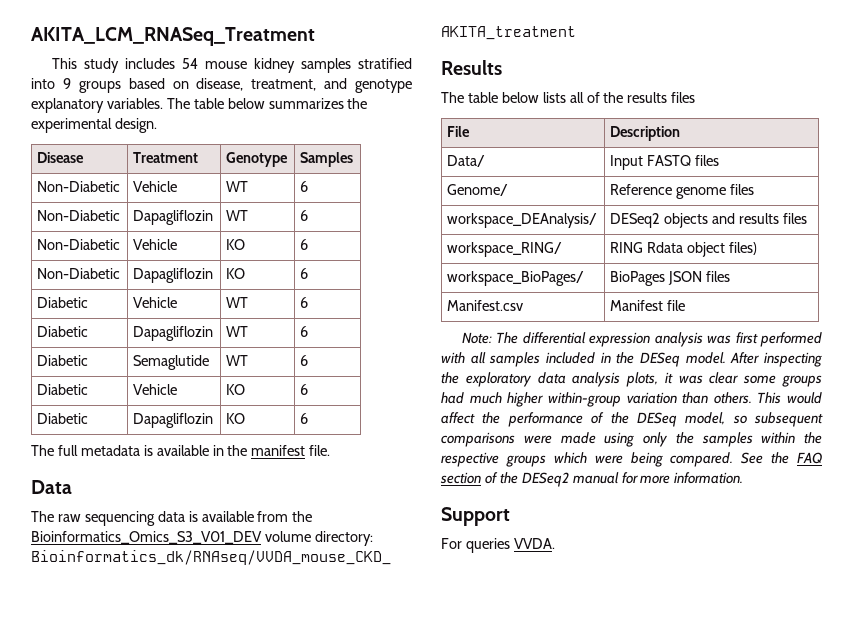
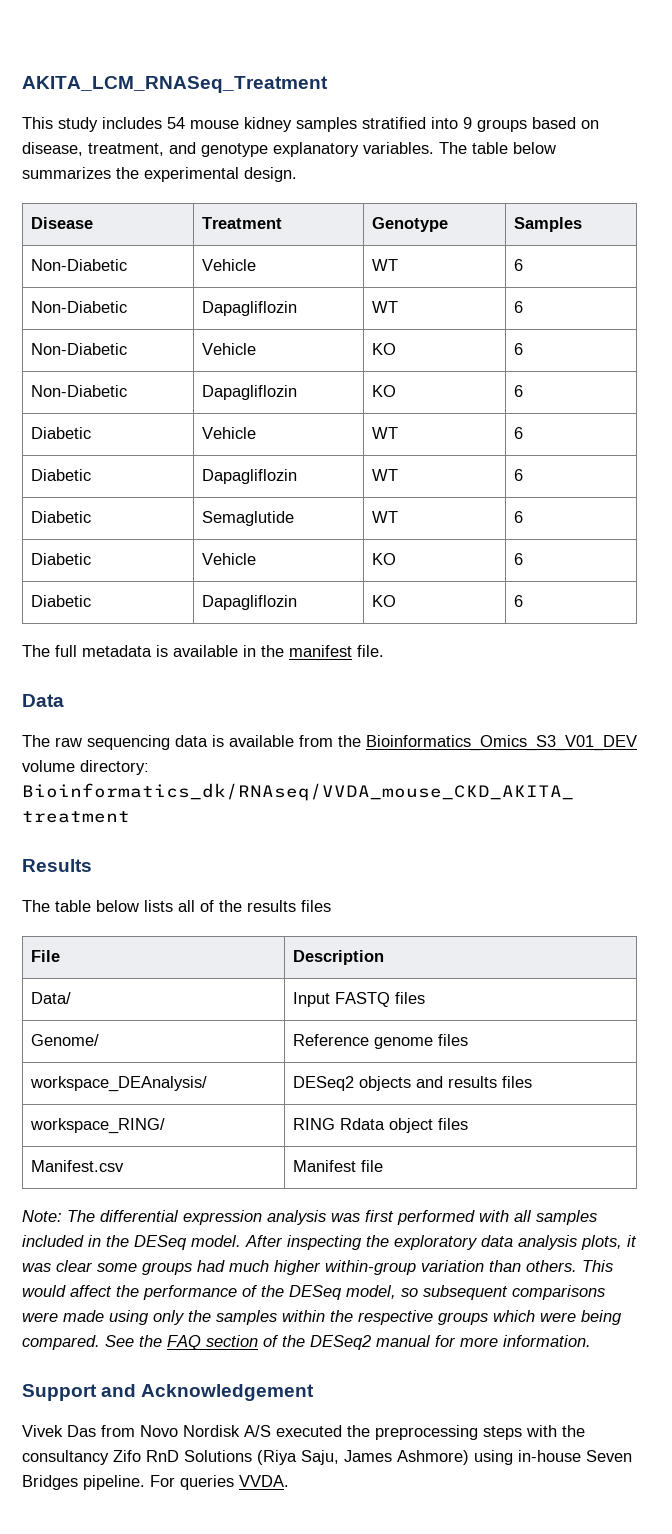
- workspace_RING/ | RING Rdata object files)
- workspace_BioPages/ | BioPages JSON files
+ workspace_RING/ | RING Rdata object files
- Support
- For queries VVDA.
+ Support and Acknowledgement
+ Vivek Das from Novo Nordisk A/S executed the preprocessing steps with the consultancy Zifo RnD Solutions (Riya Saju, James Ashmore) using in-house Seven Bridges pipeline. For queries VVDA.

